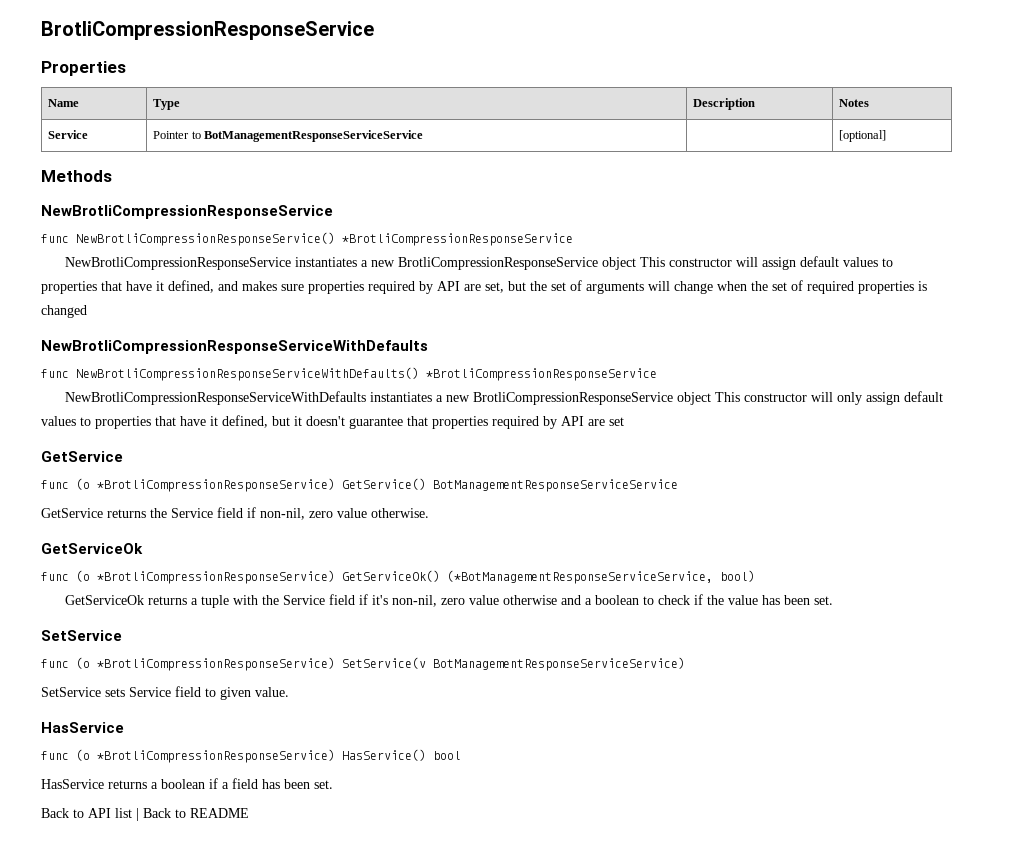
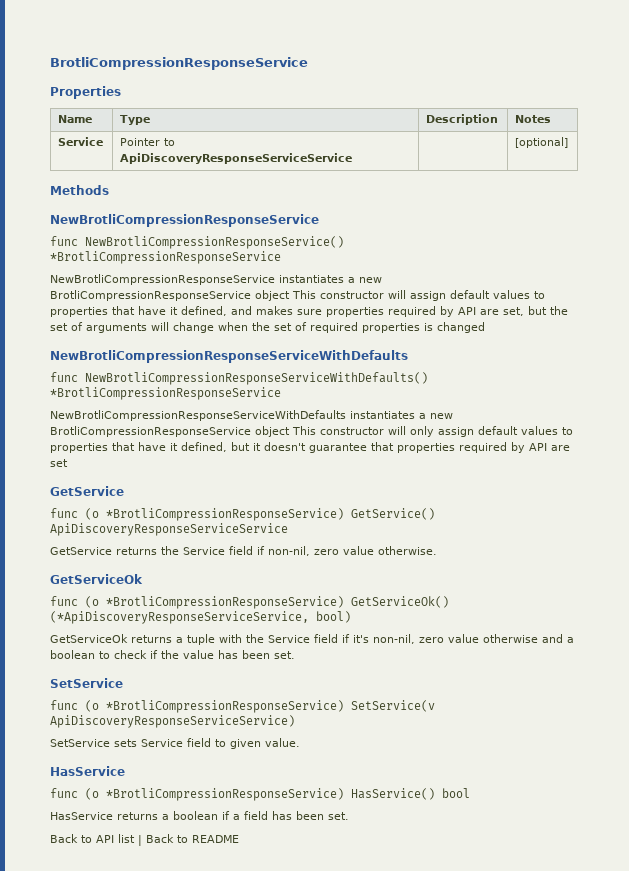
- Service | Pointer to BotManagementResponseServiceService | | [optional]
+ Service | Pointer to ApiDiscoveryResponseServiceService | | [optional]
- func (o *BrotliCompressionResponseService) GetService() BotManagementResponseServiceService
+ func (o *BrotliCompressionResponseService) GetService() ApiDiscoveryResponseServiceService
- func (o *BrotliCompressionResponseService) GetServiceOk() (*BotManagementResponseServiceService, bool)
+ func (o *BrotliCompressionResponseService) GetServiceOk() (*ApiDiscoveryResponseServiceService, bool)
- func (o *BrotliCompressionResponseService) SetService(v BotManagementResponseServiceService)
+ func (o *BrotliCompressionResponseService) SetService(v ApiDiscoveryResponseServiceService)

